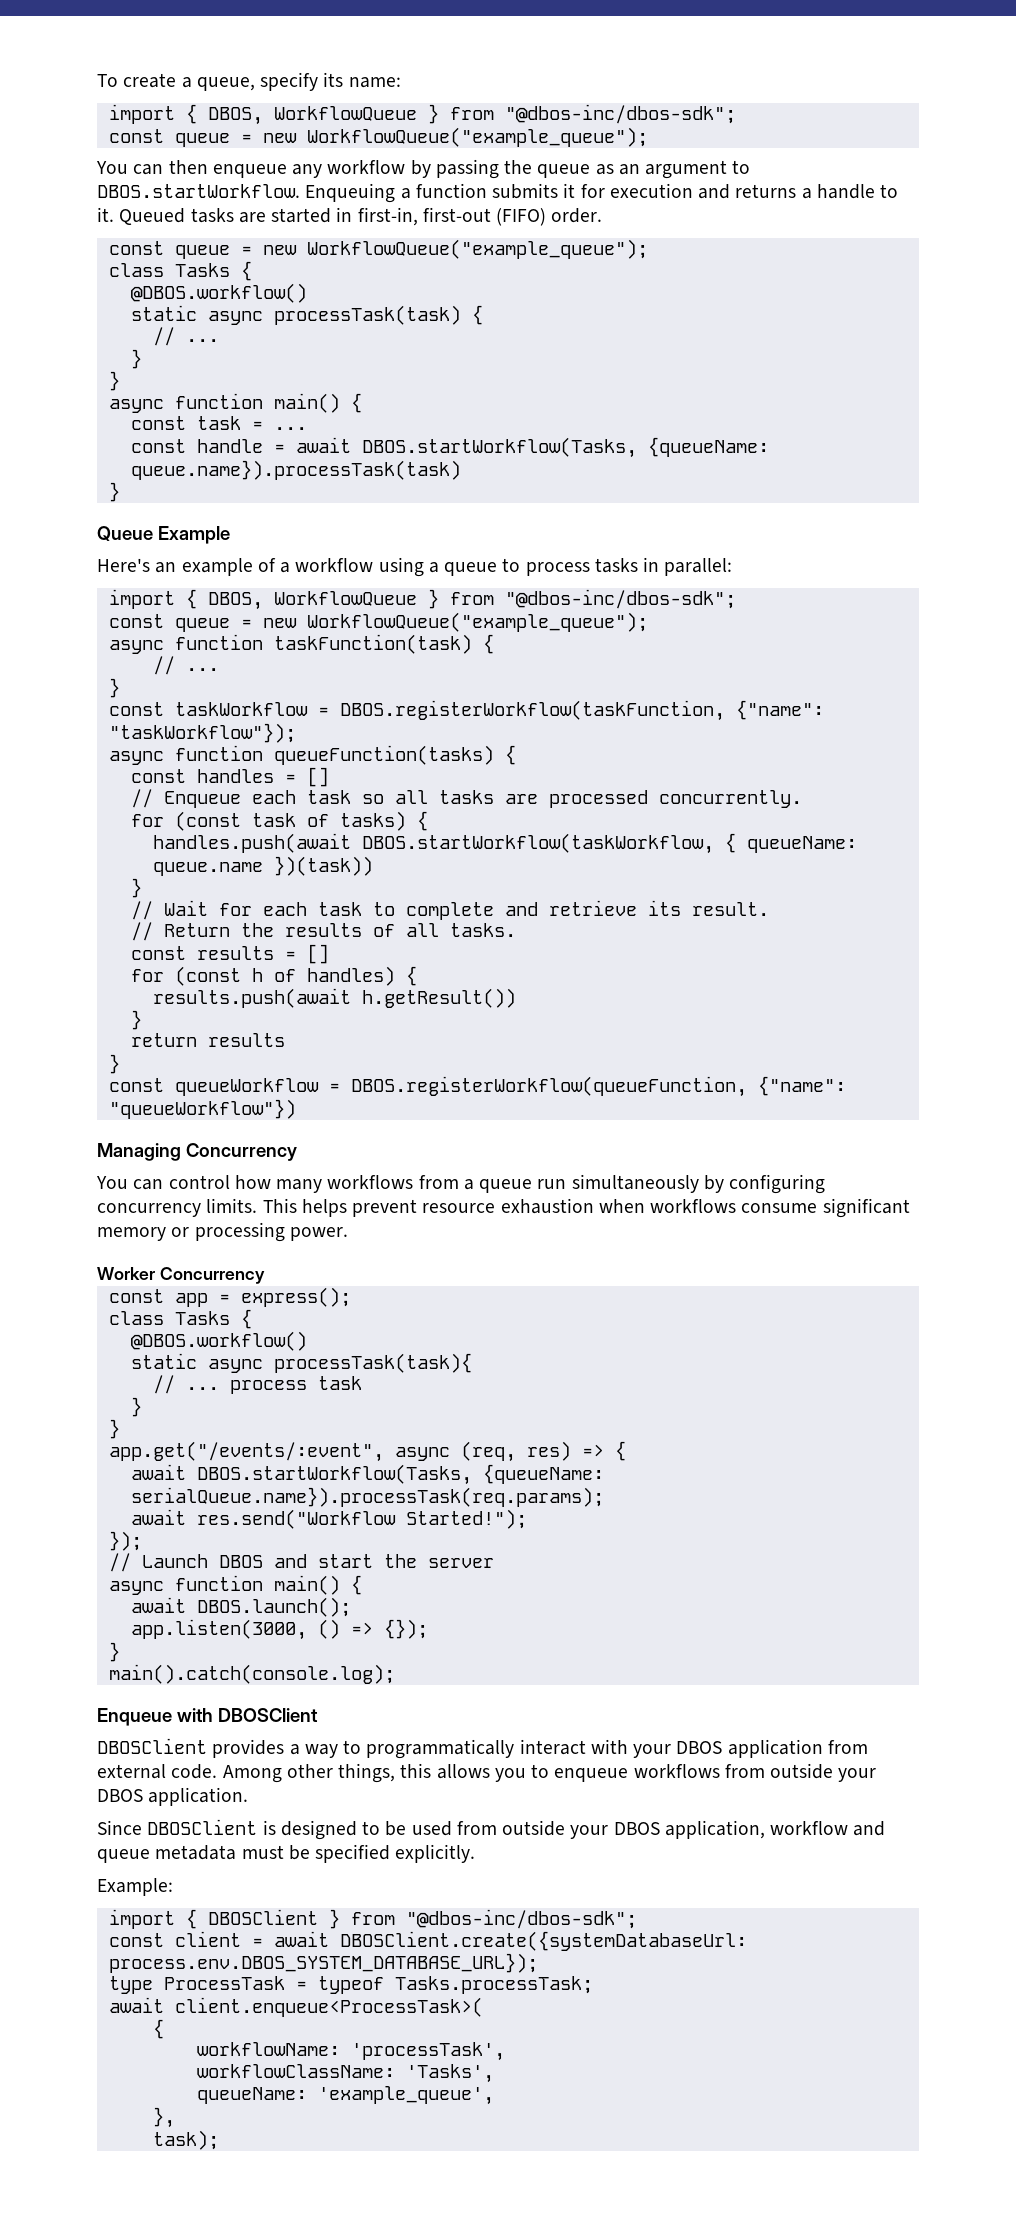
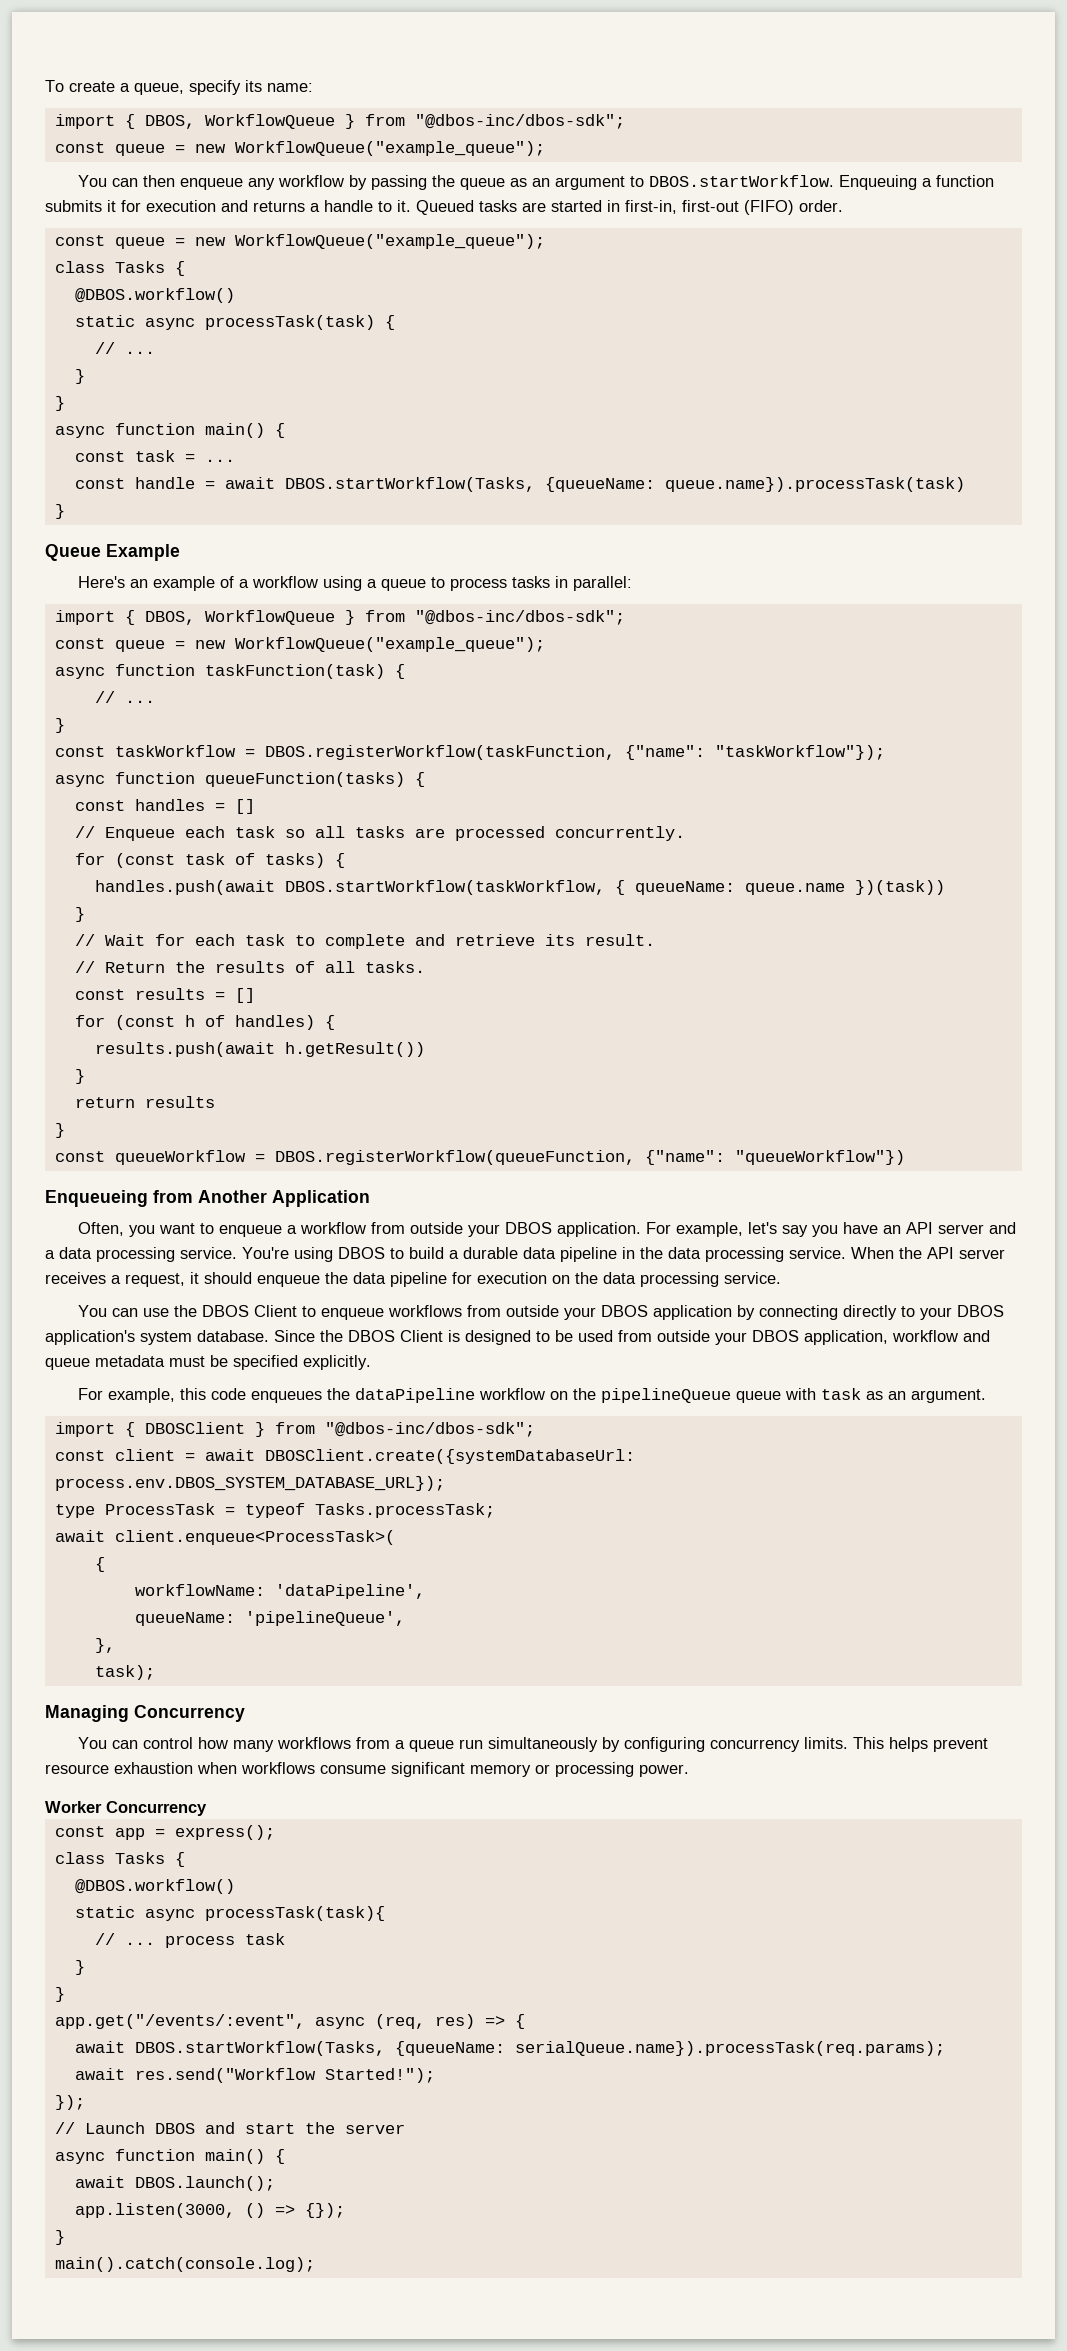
+ Enqueueing from Another Application
+ Often, you want to enqueue a workflow from outside your DBOS application. For example, let's say you have an API server and a data processing service. You're using DBOS to build a durable data pipeline in the data processing service. When the API server receives a request, it should enqueue the data pipeline for execution on the data processing service.
+ You can use the DBOS Client to enqueue workflows from outside your DBOS application by connecting directly to your DBOS application's system database. Since the DBOS Client is designed to be used from outside your DBOS application, workflow and queue metadata must be specified explicitly.
+ For example, this code enqueues the dataPipeline workflow on the pipelineQueue queue with task as an argument.
+ import { DBOSClient } from "@dbos-inc/dbos-sdk";
+ const client = await DBOSClient.create({systemDatabaseUrl: process.env.DBOS_SYSTEM_DATABASE_URL});
+ type ProcessTask = typeof Tasks.processTask;
+ await client.enqueue<ProcessTask>(
+ {
+ workflowName: 'dataPipeline',
+ queueName: 'pipelineQueue',
+ },
+ task);
- Enqueue with DBOSClient
- DBOSClient provides a way to programmatically interact with your DBOS application from external code. Among other things, this allows you to enqueue workflows from outside your DBOS application.
- Since DBOSClient is designed to be used from outside your DBOS application, workflow and queue metadata must be specified explicitly.
- Example:
- import { DBOSClient } from "@dbos-inc/dbos-sdk";
- const client = await DBOSClient.create({systemDatabaseUrl: process.env.DBOS_SYSTEM_DATABASE_URL});
- type ProcessTask = typeof Tasks.processTask;
- await client.enqueue<ProcessTask>(
- {
- workflowName: 'processTask',
- workflowClassName: 'Tasks',
- queueName: 'example_queue',
- },
- task);

